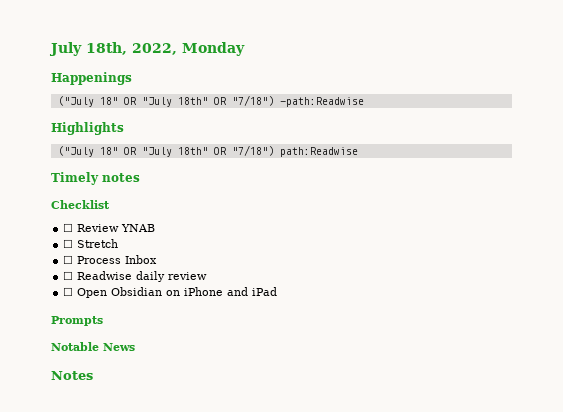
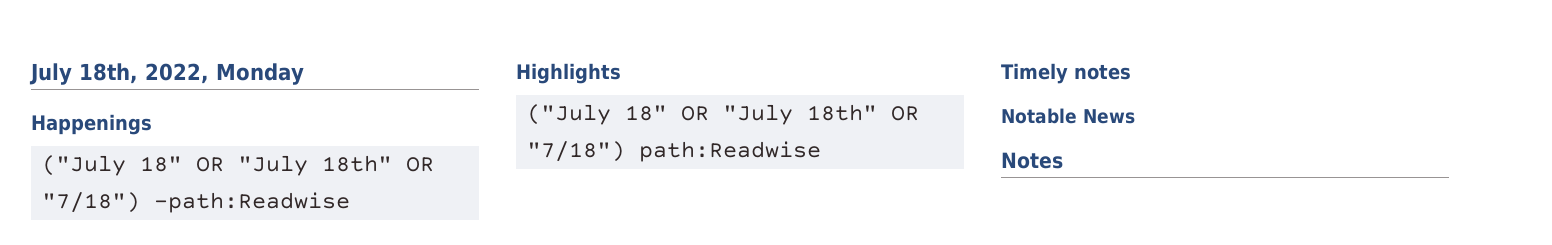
- Checklist
- ☐ Review YNAB
- ☐ Stretch
- ☐ Process Inbox
- ☐ Readwise daily review
- ☐ Open Obsidian on iPhone and iPad
- Prompts

